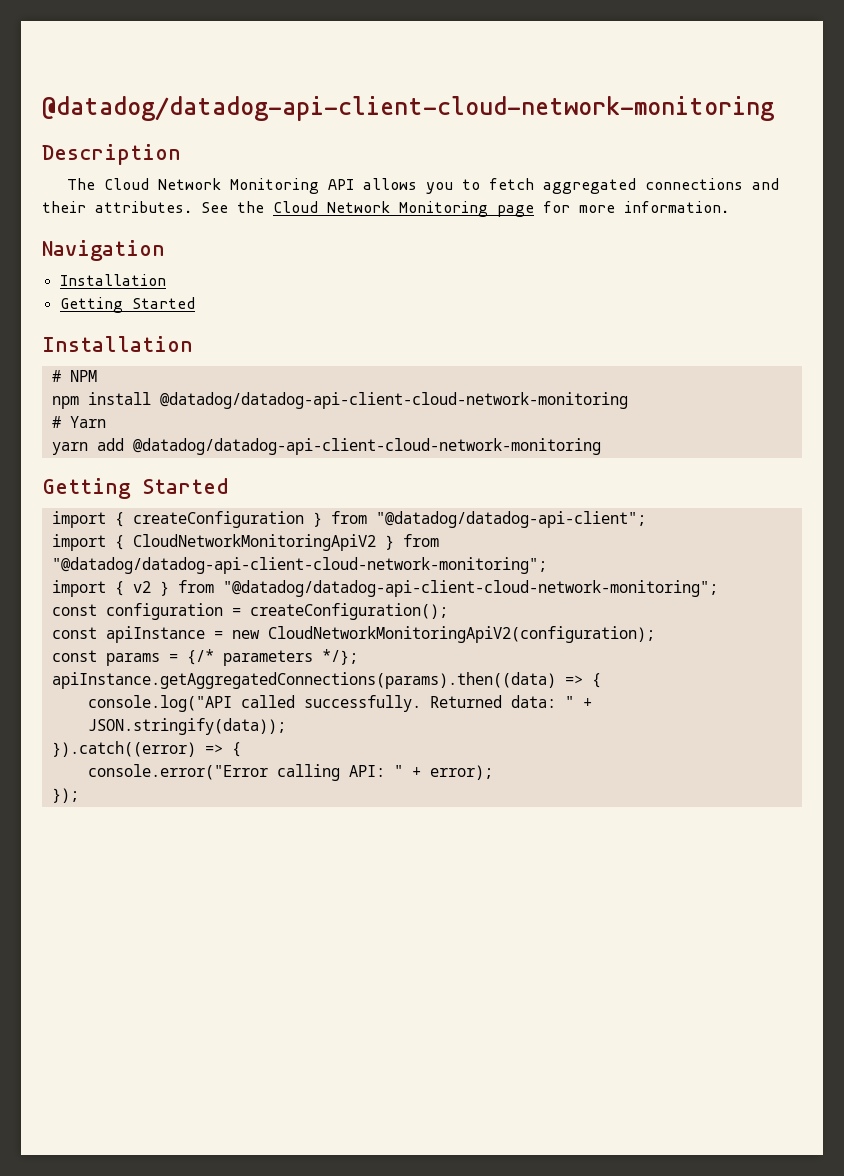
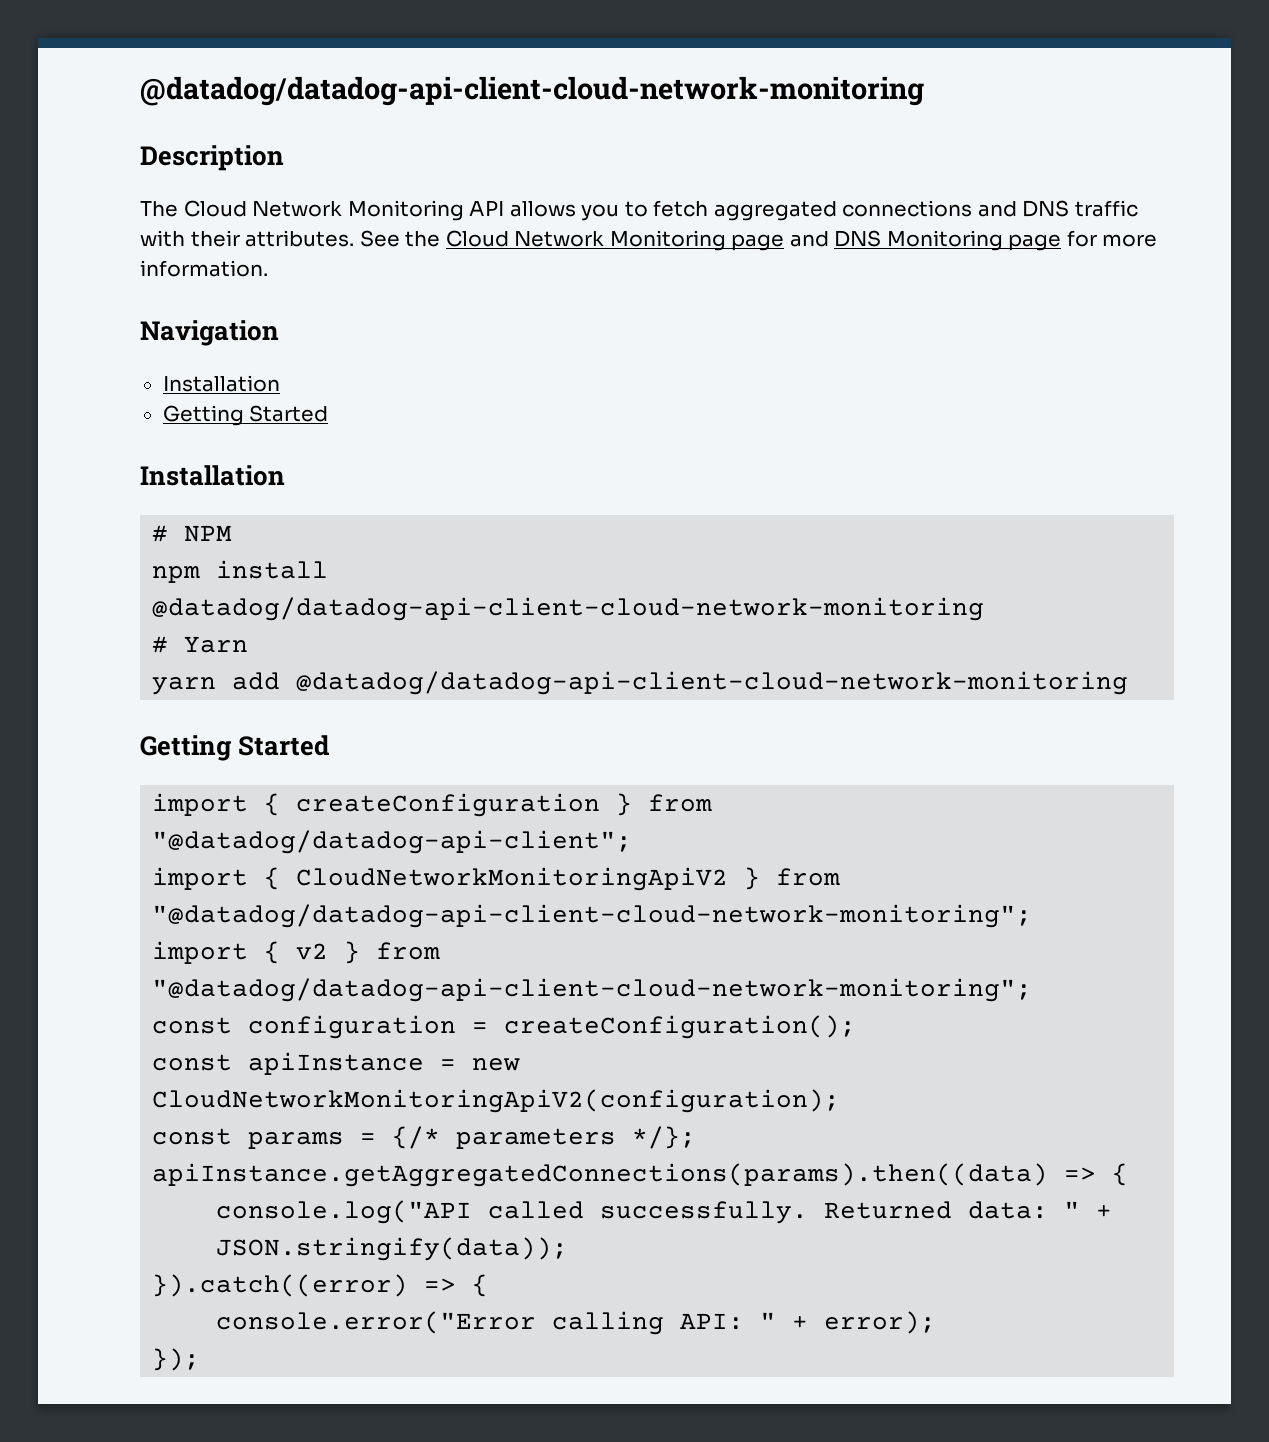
- The Cloud Network Monitoring API allows you to fetch aggregated connections and their attributes.
+ The Cloud Network Monitoring API allows you to fetch aggregated connections and DNS traffic with their attributes.
- See the Cloud Network Monitoring page for more information.
+ See the Cloud Network Monitoring page and DNS Monitoring page for more information.

